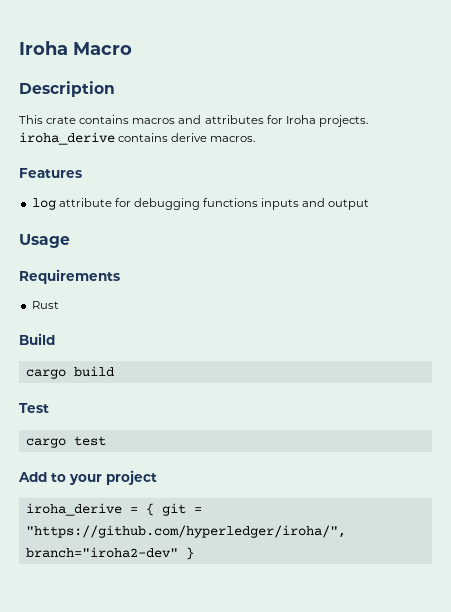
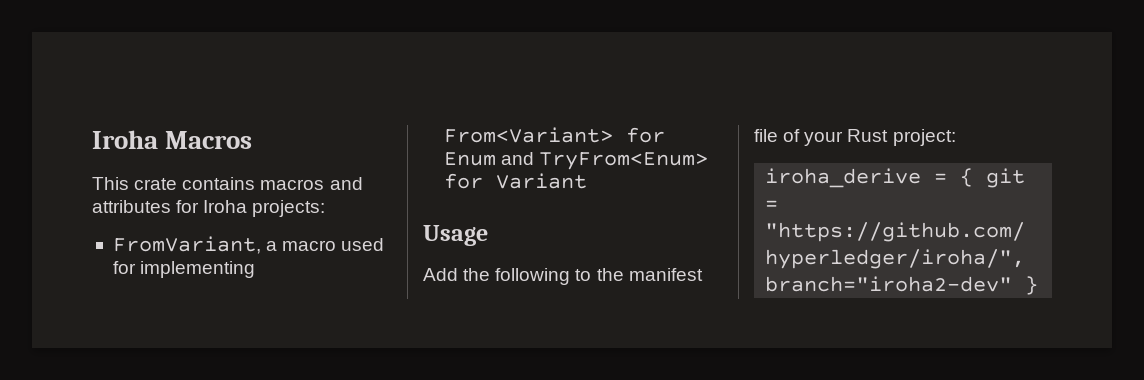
- Iroha Macro
- Description
+ Iroha Macros
- This crate contains macros and attributes for Iroha projects. iroha_derive contains derive macros.
- Features
- log attribute for debugging functions inputs and output
+ This crate contains macros and attributes for Iroha projects:
+ FromVariant, a macro used for implementing From<Variant> for Enum and TryFrom<Enum> for Variant
  Usage
- Requirements
- Rust
- Build
- cargo build
- Test
- cargo test
- Add to your project
+ Add the following to the manifest file of your Rust project:

